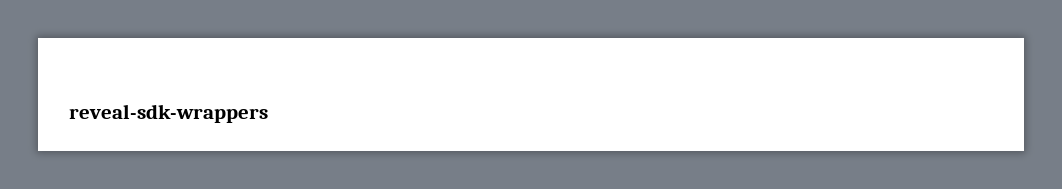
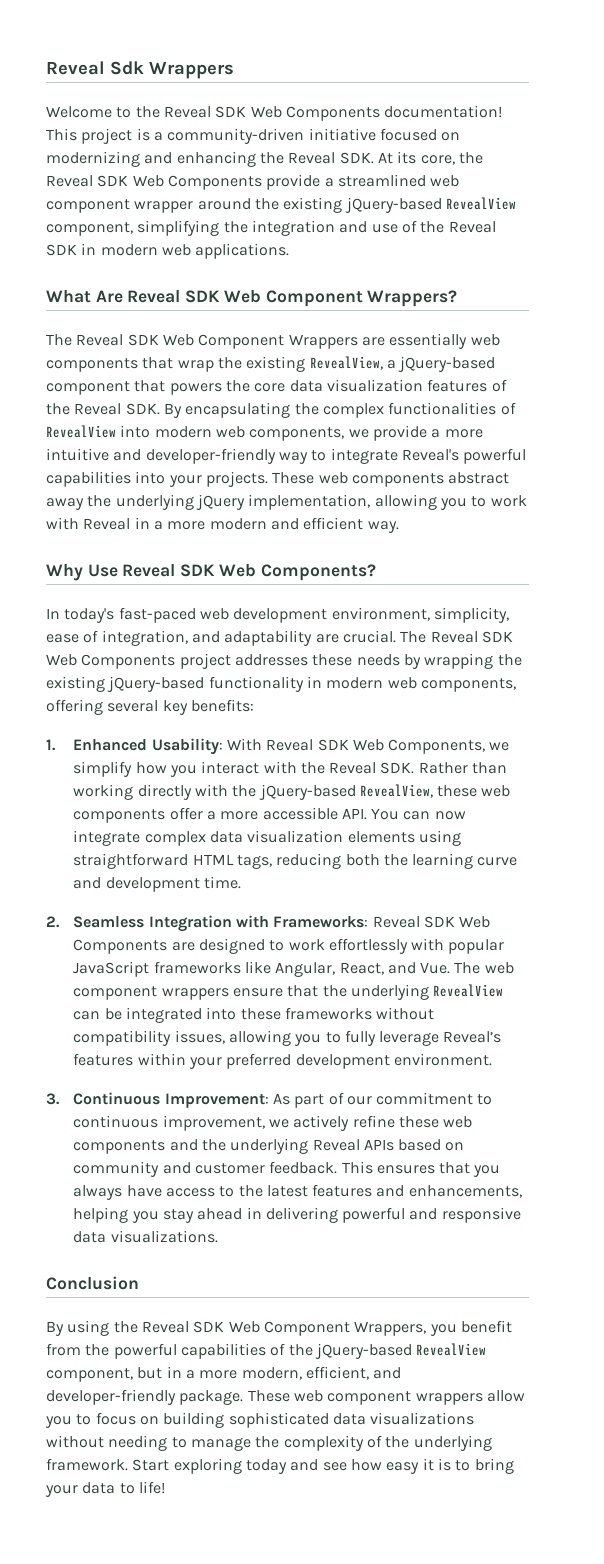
- reveal-sdk-wrappers
+ Reveal Sdk Wrappers
+ Welcome to the Reveal SDK Web Components documentation! This project is a community-driven initiative focused on modernizing and enhancing the Reveal SDK. At its core, the Reveal SDK Web Components provide a streamlined web component wrapper around the existing jQuery-based RevealView component, simplifying the integration and use of the Reveal SDK in modern web applications.
+ What Are Reveal SDK Web Component Wrappers?
+ The Reveal SDK Web Component Wrappers are essentially web components that wrap the existing RevealView, a jQuery-based component that powers the core data visualization features of the Reveal SDK. By encapsulating the complex functionalities of RevealView into modern web components, we provide a more intuitive and developer-friendly way to integrate Reveal's powerful capabilities into your projects. These web components abstract away the underlying jQuery implementation, allowing you to work with Reveal in a more modern and efficient way.
+ Why Use Reveal SDK Web Components?
+ In today's fast-paced web development environment, simplicity, ease of integration, and adaptability are crucial. The Reveal SDK Web Components project addresses these needs by wrapping the existing jQuery-based functionality in modern web components, offering several key benefits:
+ 1. Enhanced Usability: With Reveal SDK Web Components, we simplify how you interact with the Reveal SDK. Rather than working directly with the jQuery-based RevealView, these web components offer a more accessible API. You can now integrate complex data visualization elements using straightforward HTML tags, reducing both the learning curve and development time.
+ 2. Seamless Integration with Frameworks: Reveal SDK Web Components are designed to work effortlessly with popular JavaScript frameworks like Angular, React, and Vue. The web component wrappers ensure that the underlying RevealView can be integrated into these frameworks without compatibility issues, allowing you to fully leverage Reveal’s features within your preferred development environment.
+ 3. Continuous Improvement: As part of our commitment to continuous improvement, we actively refine these web components and the underlying Reveal APIs based on community and customer feedback. This ensures that you always have access to the latest features and enhancements, helping you stay ahead in delivering powerful and responsive data visualizations.
+ Conclusion
+ By using the Reveal SDK Web Component Wrappers, you benefit from the powerful capabilities of the jQuery-based RevealView component, but in a more modern, efficient, and developer-friendly package. These web component wrappers allow you to focus on building sophisticated data visualizations without needing to manage the complexity of the underlying framework. Start exploring today and see how easy it is to bring your data to life!

